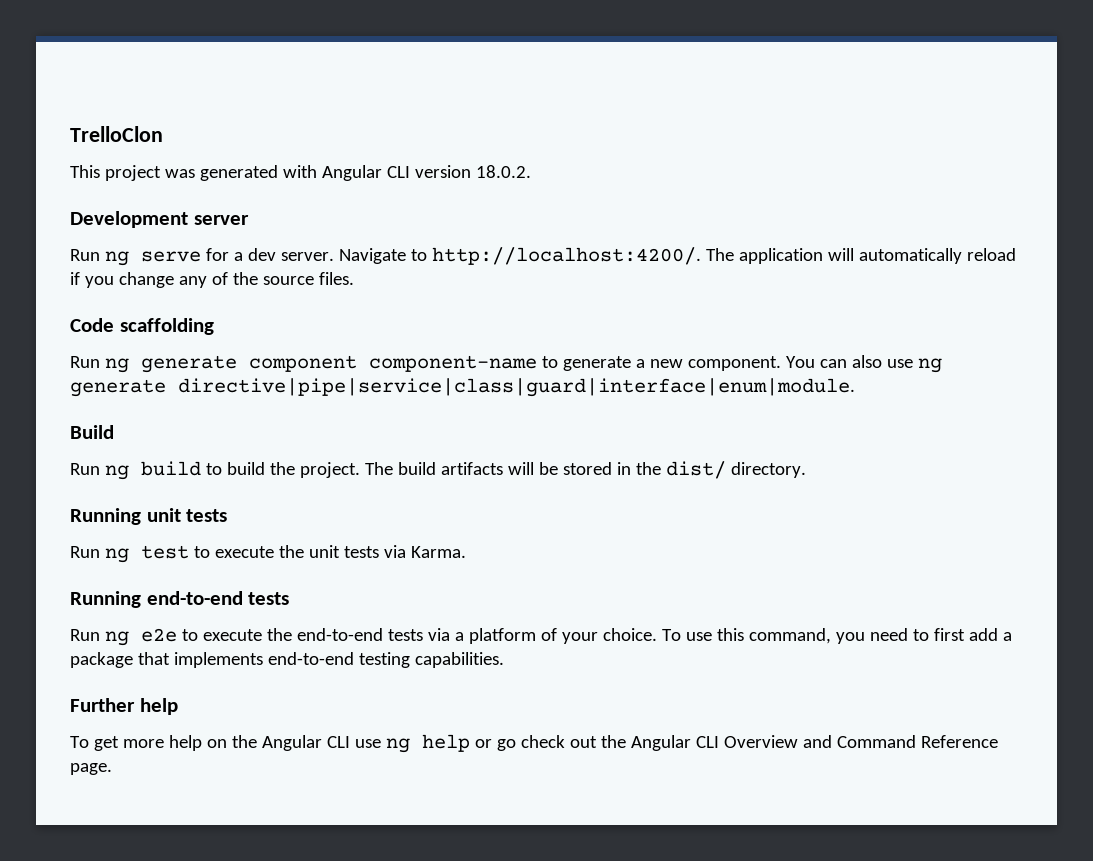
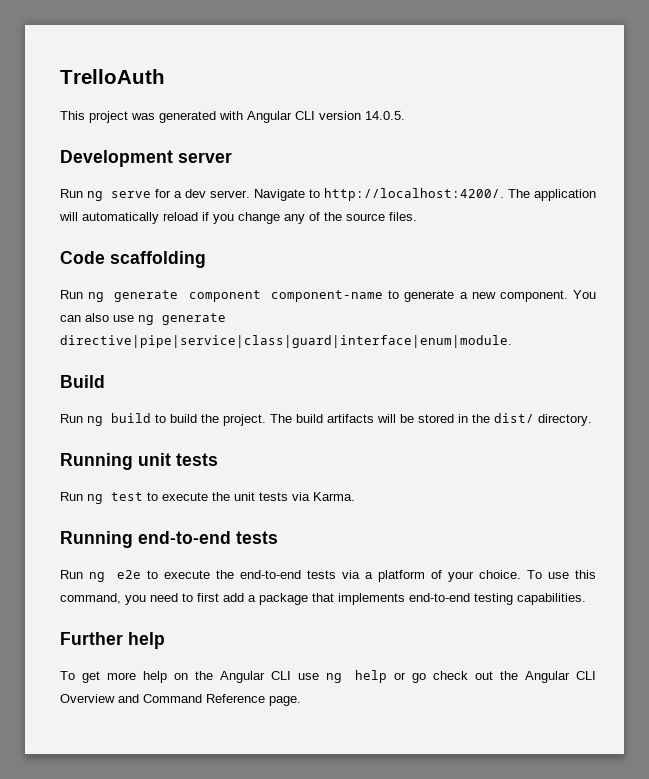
- TrelloClon
+ TrelloAuth
- This project was generated with Angular CLI version 18.0.2.
+ This project was generated with Angular CLI version 14.0.5.

